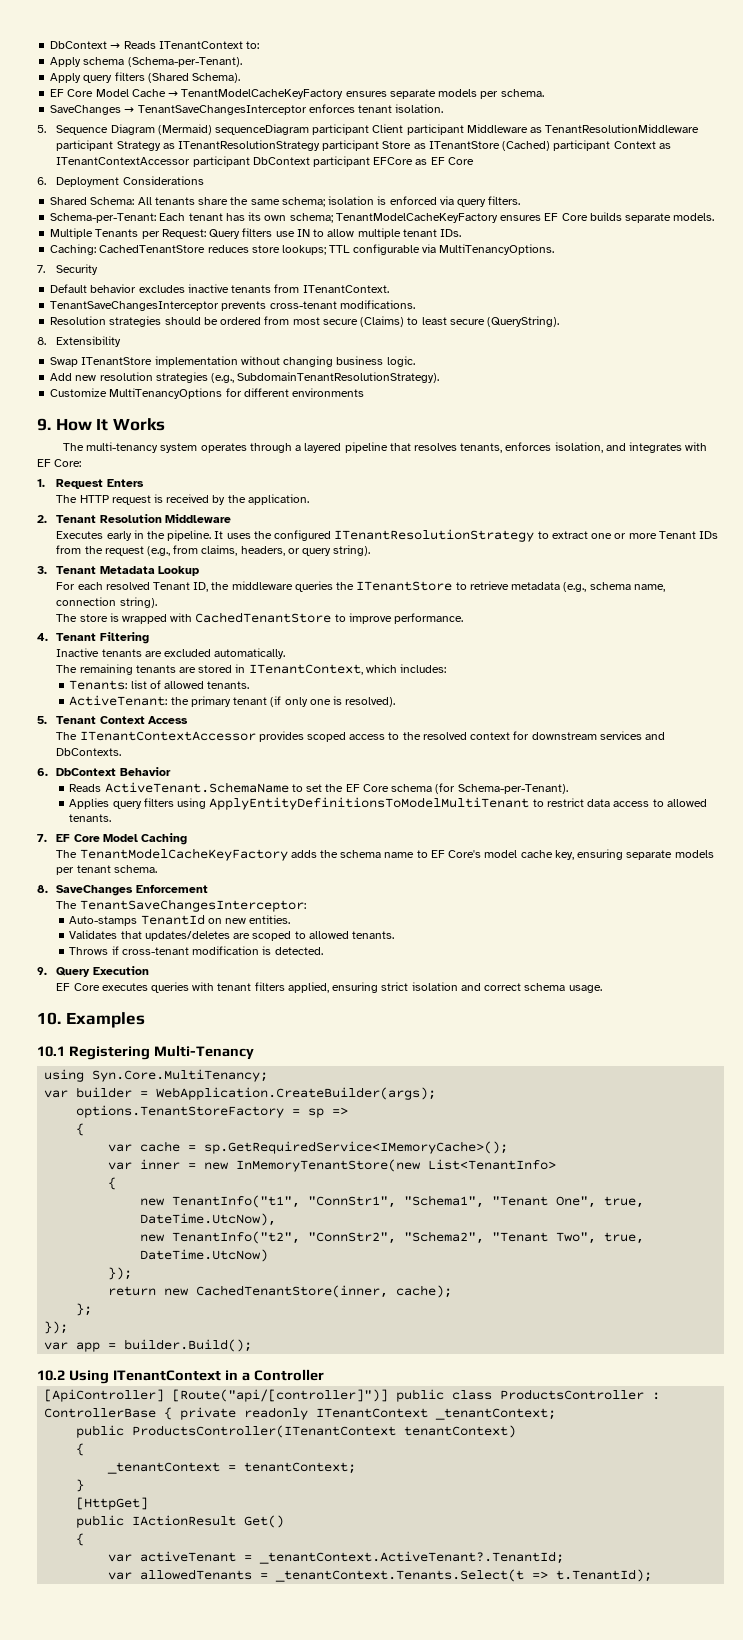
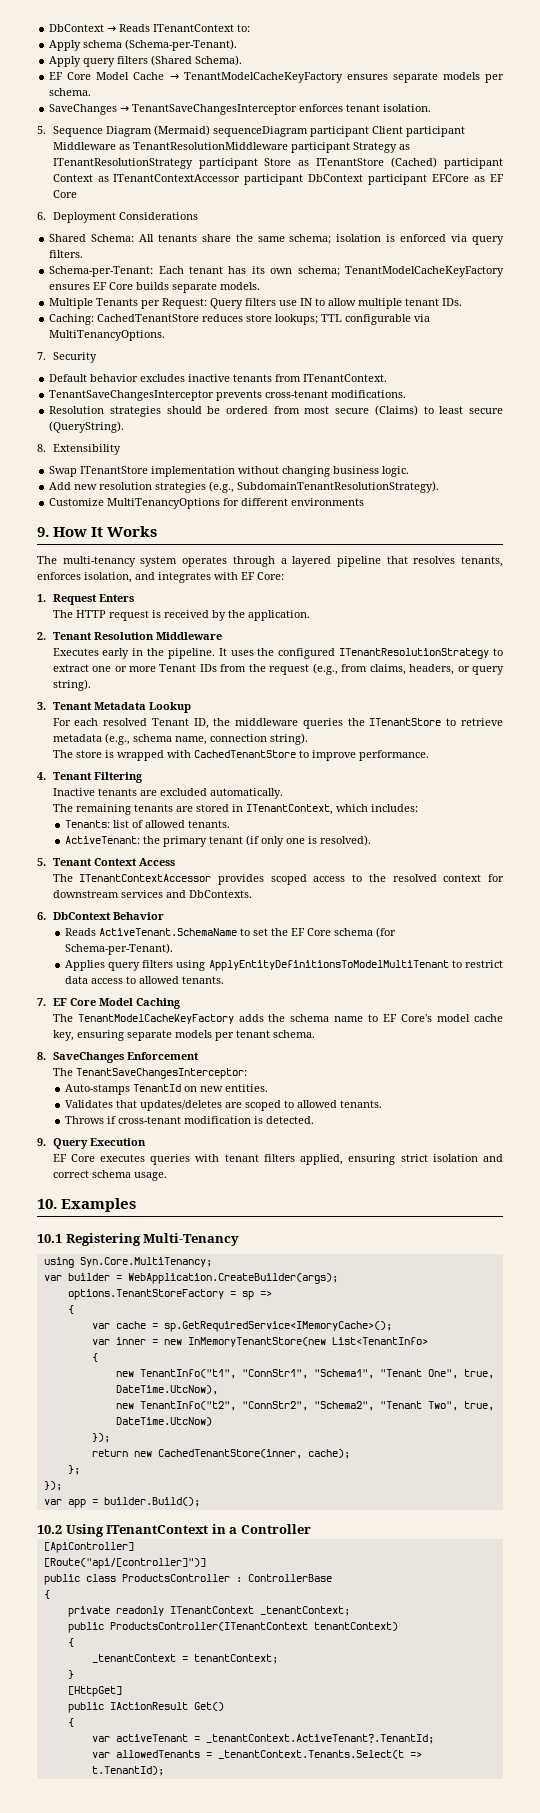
- [ApiController] [Route("api/[controller]")] public class ProductsController : ControllerBase { private readonly ITenantContext _tenantContext;
+ [ApiController]
+ [Route("api/[controller]")]
+ public class ProductsController : ControllerBase
+ {
+ private readonly ITenantContext _tenantContext;

